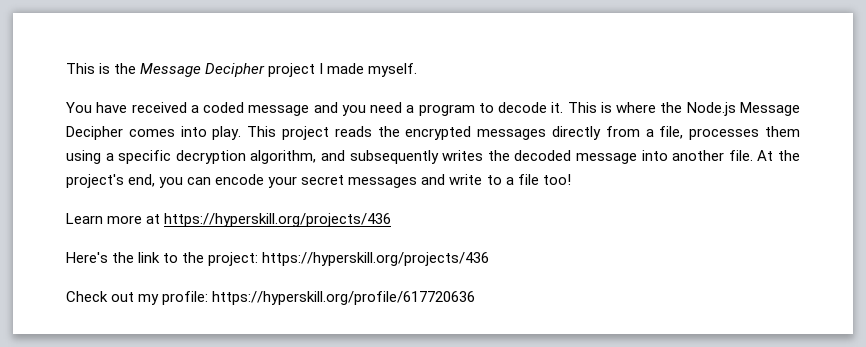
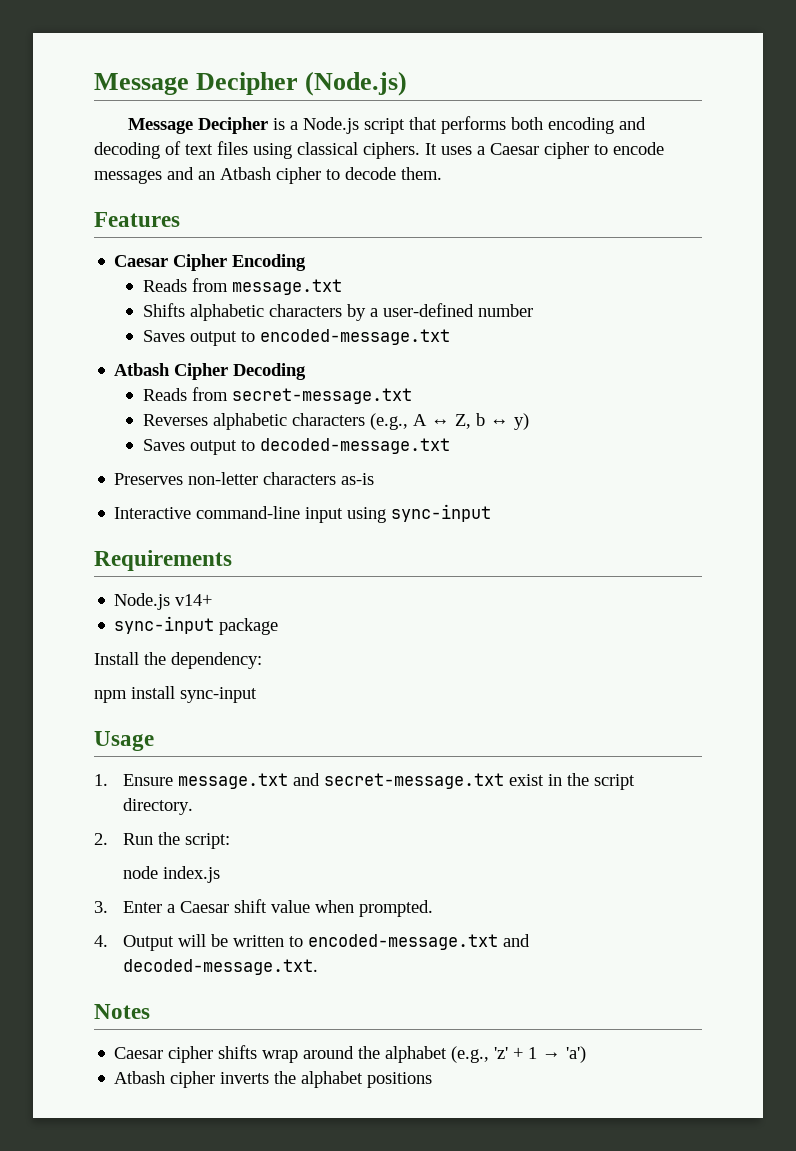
- This is the Message Decipher project I made myself.
- You have received a coded message and you need a program to decode it. This is where the Node.js Message Decipher comes into play. This project reads the encrypted messages directly from a file, processes them using a specific decryption algorithm, and subsequently writes the decoded message into another file. At the project's end, you can encode your secret messages and write to a file too!
- Learn more at https://hyperskill.org/projects/436
- Here's the link to the project: https://hyperskill.org/projects/436
- Check out my profile: https://hyperskill.org/profile/617720636
+ Message Decipher (Node.js)
+ Message Decipher is a Node.js script that performs both encoding and decoding of text files using classical ciphers. It uses a Caesar cipher to encode messages and an Atbash cipher to decode them.
+ Features
+ Caesar Cipher Encoding
+ Reads from message.txt
+ Shifts alphabetic characters by a user-defined number
+ Saves output to encoded-message.txt
+ Atbash Cipher Decoding
+ Reads from secret-message.txt
+ Reverses alphabetic characters (e.g., A ↔ Z, b ↔ y)
+ Saves output to decoded-message.txt
+ Preserves non-letter characters as-is
+ Interactive command-line input using sync-input
+ Requirements
+ Node.js v14+
+ sync-input package
+ Install the dependency:
+ npm install sync-input
+ Usage
+ 1. Ensure message.txt and secret-message.txt exist in the script directory.
+ 2. Run the script:
+ node index.js
+ 3. Enter a Caesar shift value when prompted.
+ 4. Output will be written to encoded-message.txt and decoded-message.txt.
+ Notes
+ Caesar cipher shifts wrap around the alphabet (e.g., 'z' + 1 → 'a')
+ Atbash cipher inverts the alphabet positions

